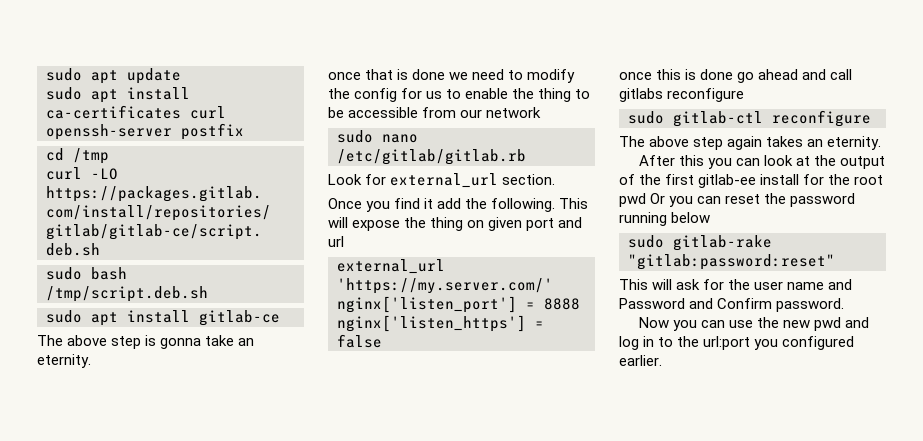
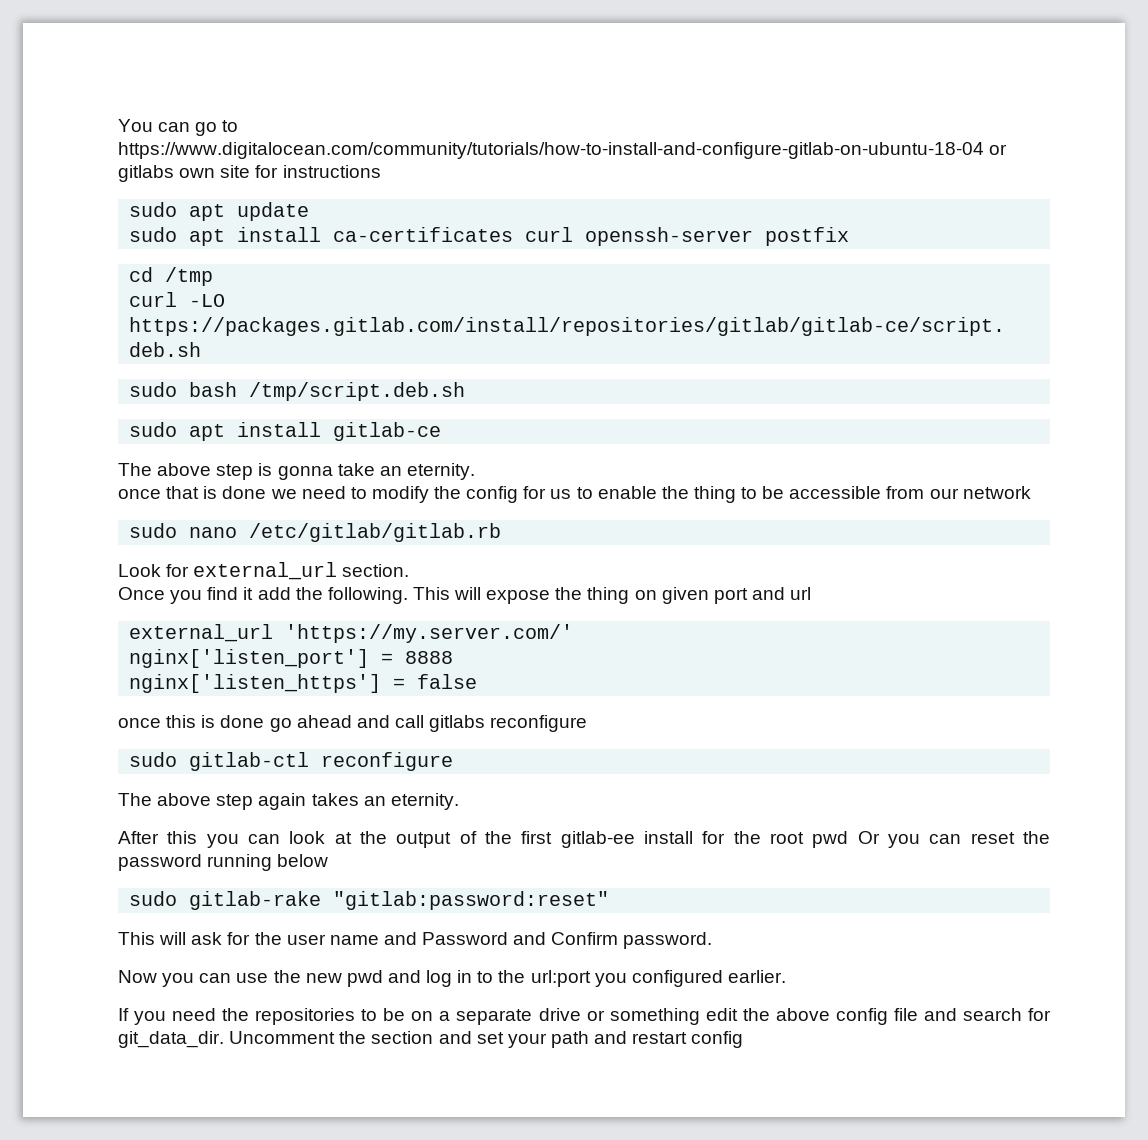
+ You can go to https://www.digitalocean.com/community/tutorials/how-to-install-and-configure-gitlab-on-ubuntu-18-04 or gitlabs own site for instructions
+ If you need the repositories to be on a separate drive or something edit the above config file and search for git_data_dir. Uncomment the section and set your path and restart config

